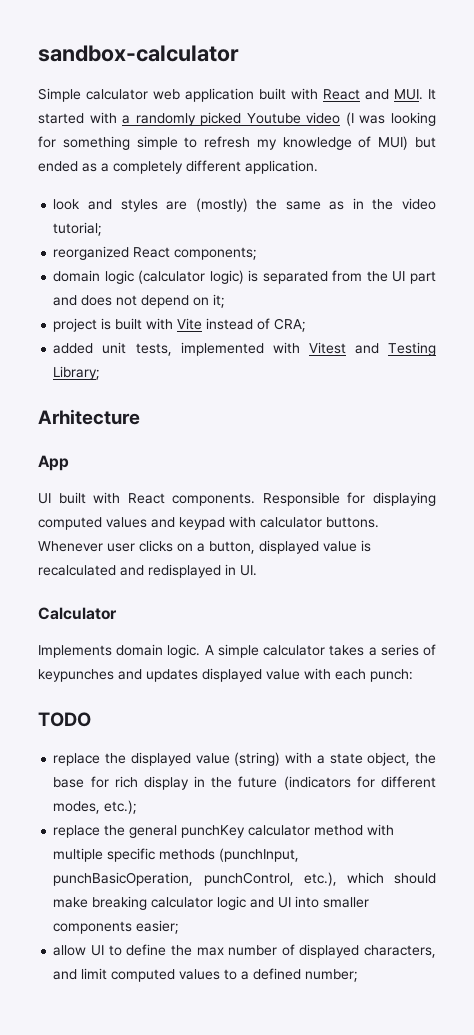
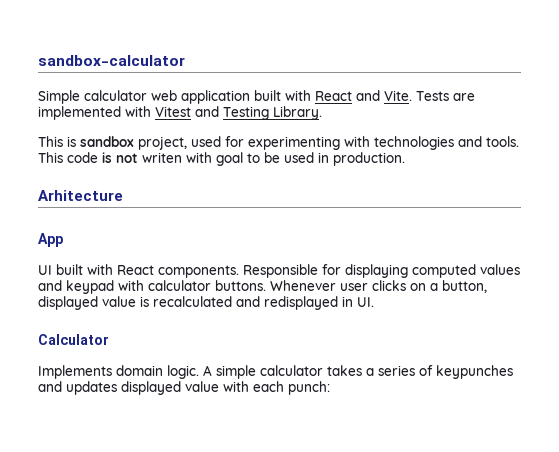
- Simple calculator web application built with React and MUI. It started with a randomly picked Youtube video (I was looking for something simple to refresh my knowledge of MUI) but ended as a completely different application.
- look and styles are (mostly) the same as in the video tutorial;
- reorganized React components;
- domain logic (calculator logic) is separated from the UI part and does not depend on it;
- project is built with Vite instead of CRA;
- added unit tests, implemented with Vitest and Testing Library;
+ Simple calculator web application built with React and Vite. Tests are implemented with Vitest and Testing Library.
+ This is sandbox project, used for experimenting with technologies and tools. This code is not writen with goal to be used in production.
- TODO
- replace the displayed value (string) with a state object, the base for rich display in the future (indicators for different modes, etc.);
- replace the general punchKey calculator method with multiple specific methods (punchInput, punchBasicOperation, punchControl, etc.), which should make breaking calculator logic and UI into smaller components easier;
- allow UI to define the max number of displayed characters, and limit computed values to a defined number;

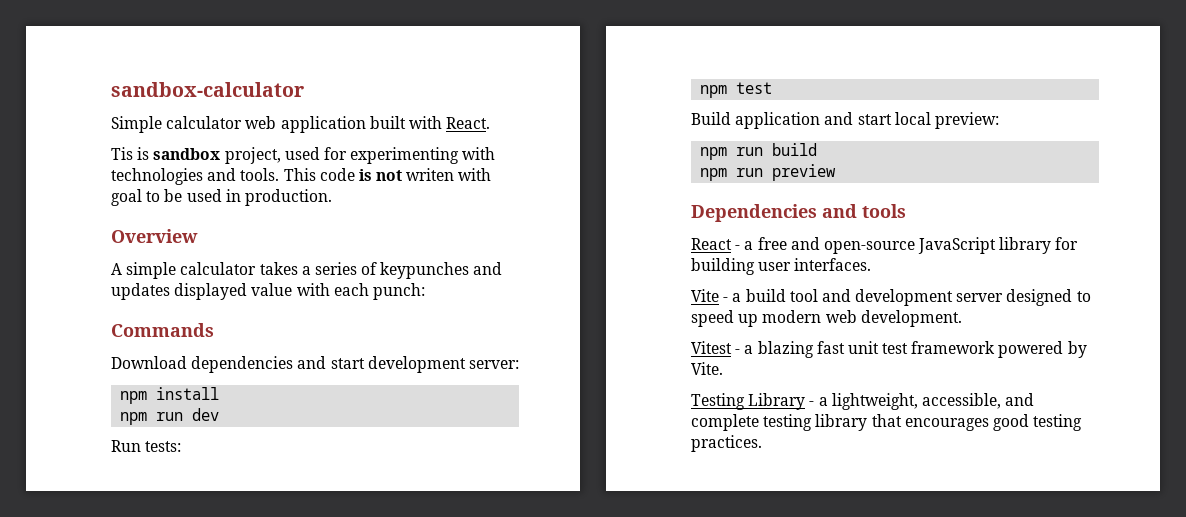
- Simple calculator web application built with React and Vite. Tests are implemented with Vitest and Testing Library.
- This is sandbox project, used for experimenting with technologies and tools.
+ Simple calculator web application built with React.
+ Tis is sandbox project, used for experimenting with technologies and tools.
- Arhitecture
- App
- UI built with React components. Responsible for displaying computed values and keypad with calculator buttons. Whenever user clicks on a button, displayed value is recalculated and redisplayed in UI.
- Calculator
- Implements domain logic. A simple calculator takes a series of keypunches and updates displayed value with each punch:
+ Overview
+ A simple calculator takes a series of keypunches and updates displayed value with each punch:
+ Commands
+ Download dependencies and start development server:
+ npm install
+ npm run dev
+ Run tests:
+ npm test
+ Build application and start local preview:
+ npm run build
+ npm run preview
+ Dependencies and tools
+ React - a free and open-source JavaScript library for building user interfaces.
+ Vite - a build tool and development server designed to speed up modern web development.
+ Vitest - a blazing fast unit test framework powered by Vite.
+ Testing Library - a lightweight, accessible, and complete testing library that encourages good testing practices.

